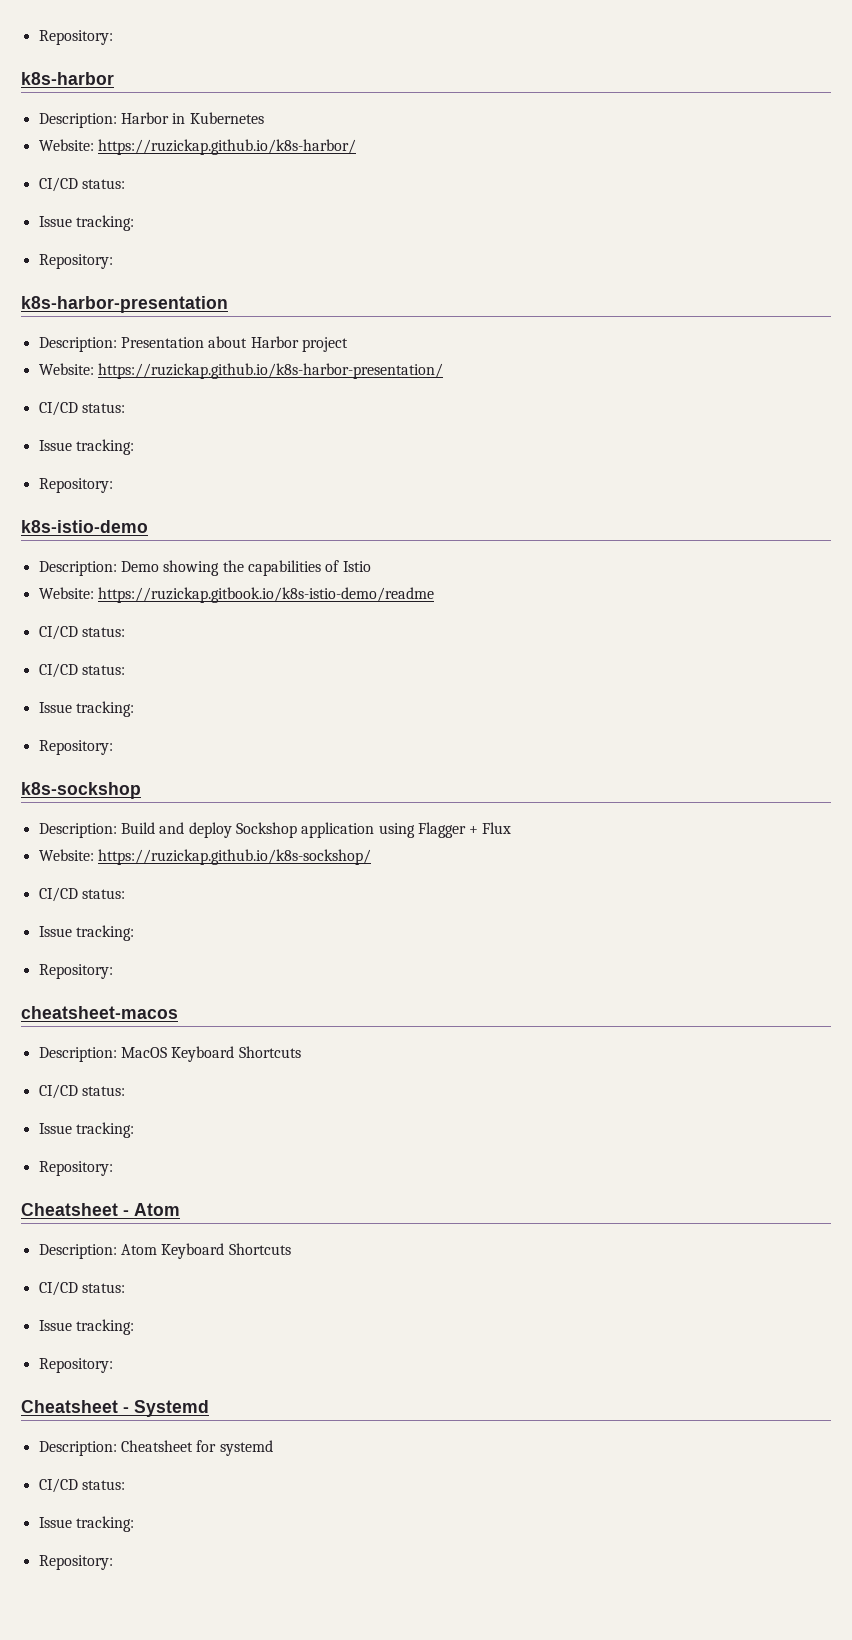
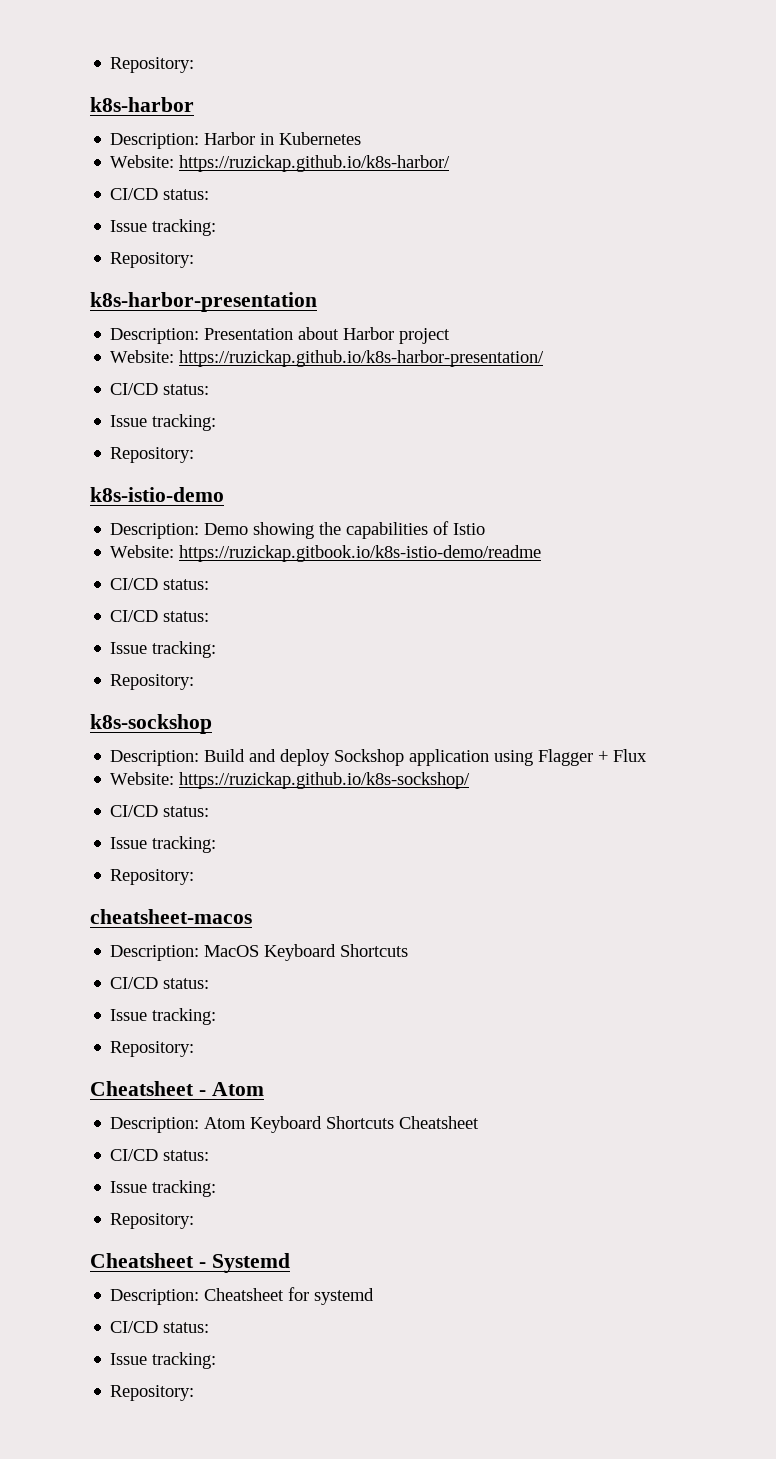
- Description: Atom Keyboard Shortcuts
+ Description: Atom Keyboard Shortcuts Cheatsheet

